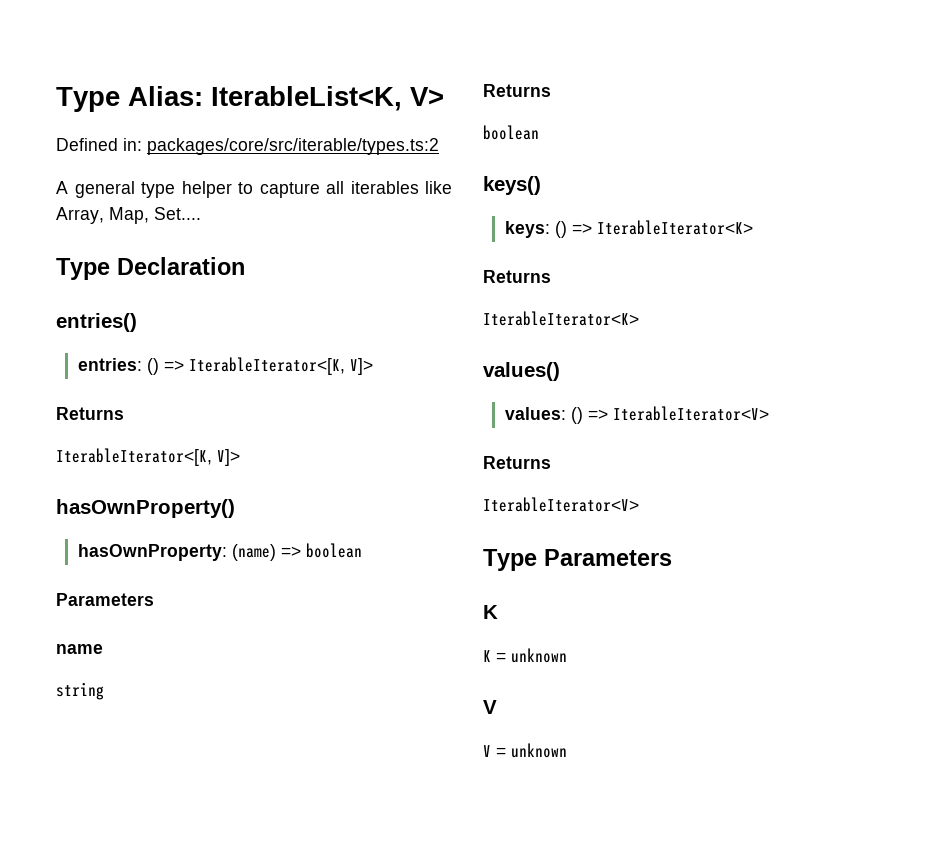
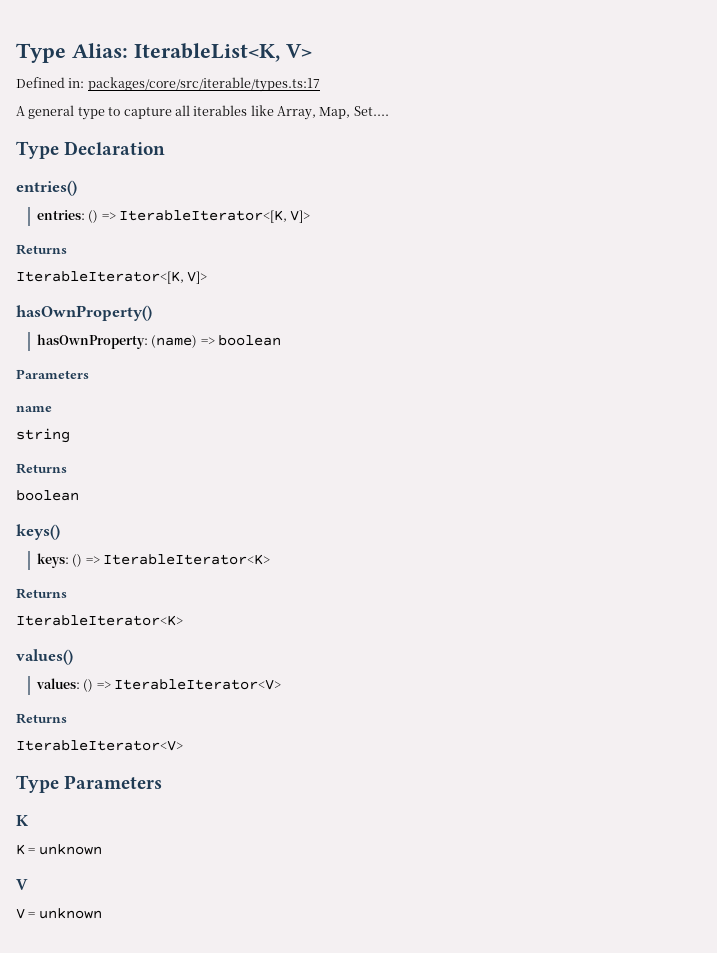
- Defined in: packages/core/src/iterable/types.ts:2
+ Defined in: packages/core/src/iterable/types.ts:17
- A general type helper to capture all iterables like Array, Map, Set....
+ A general type to capture all iterables like Array, Map, Set....

